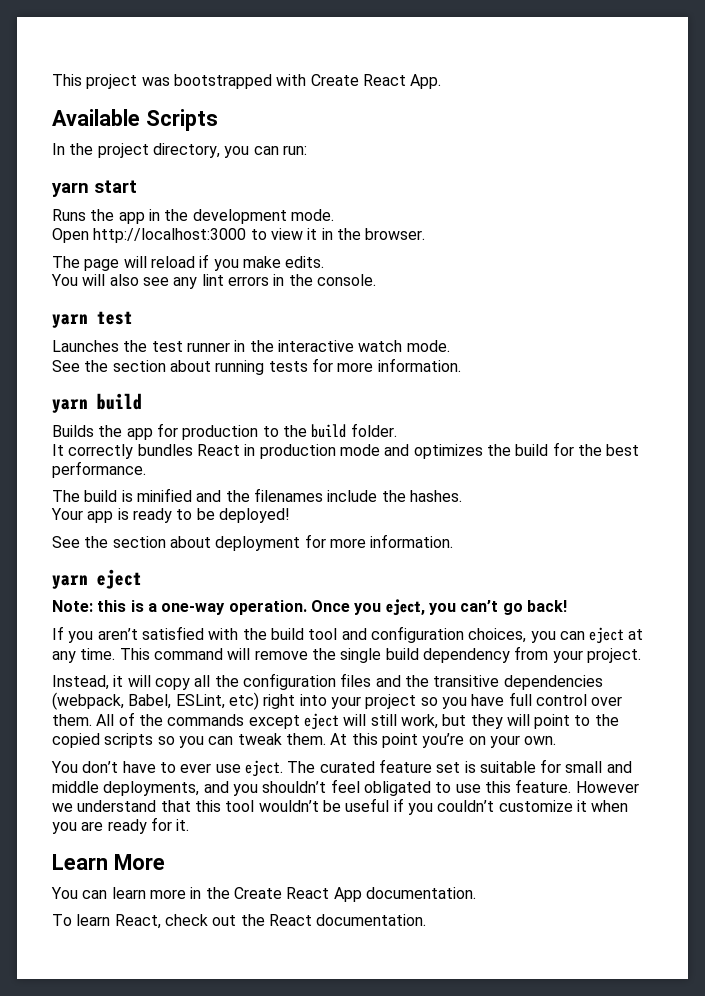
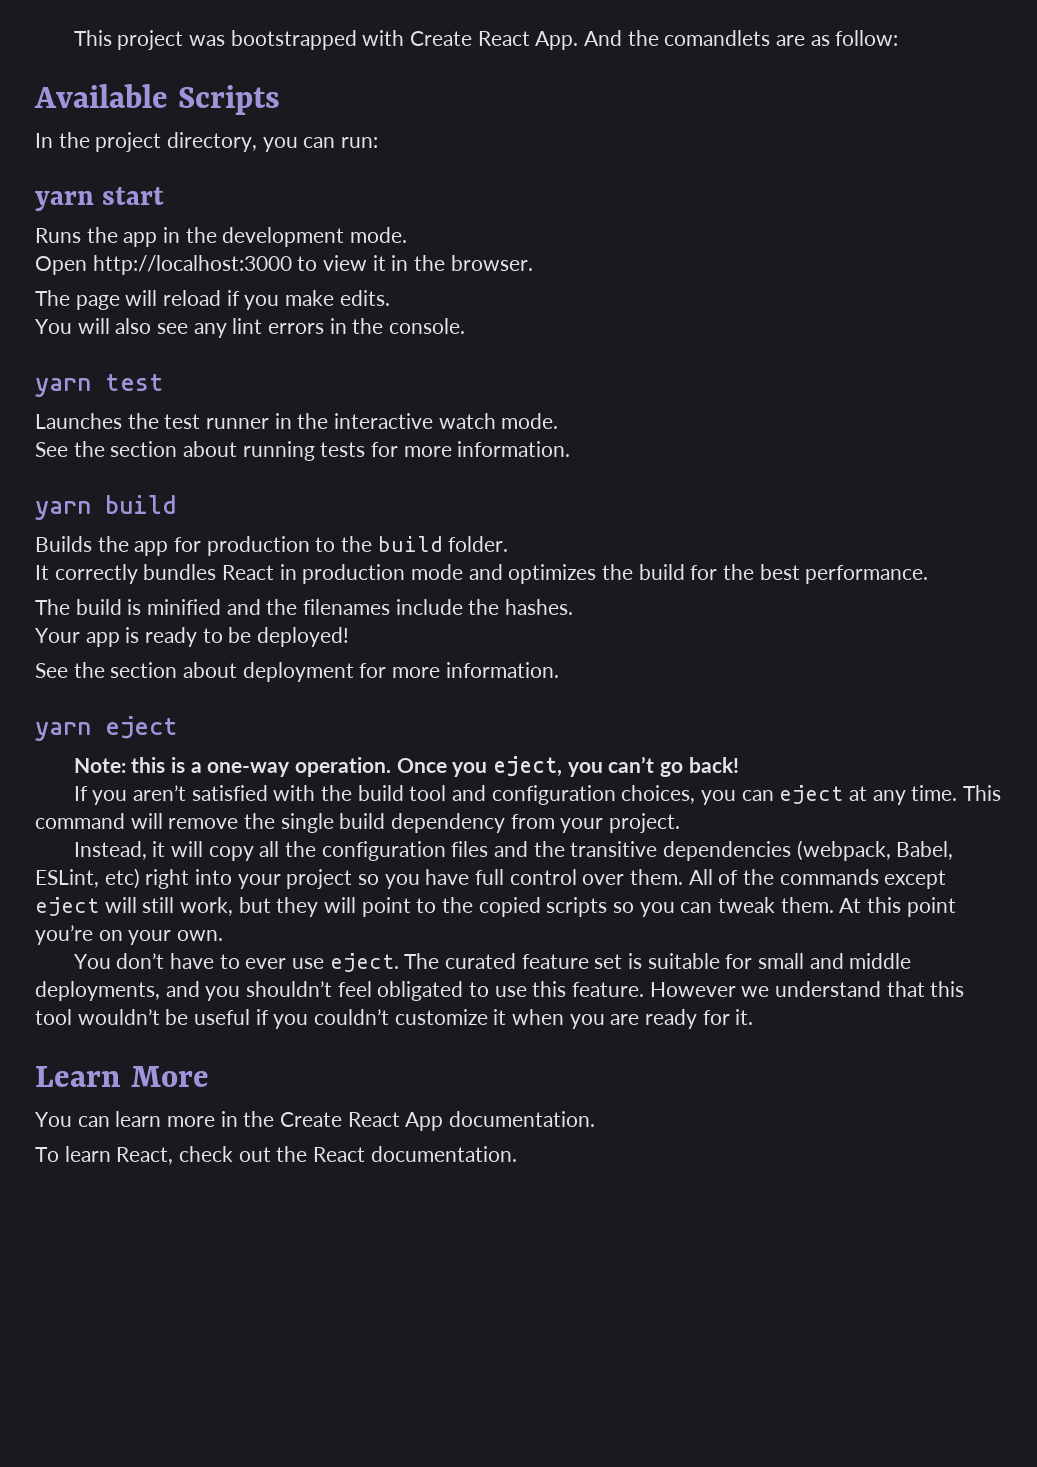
- This project was bootstrapped with Create React App.
+ This project was bootstrapped with Create React App. And the comandlets are as follow:

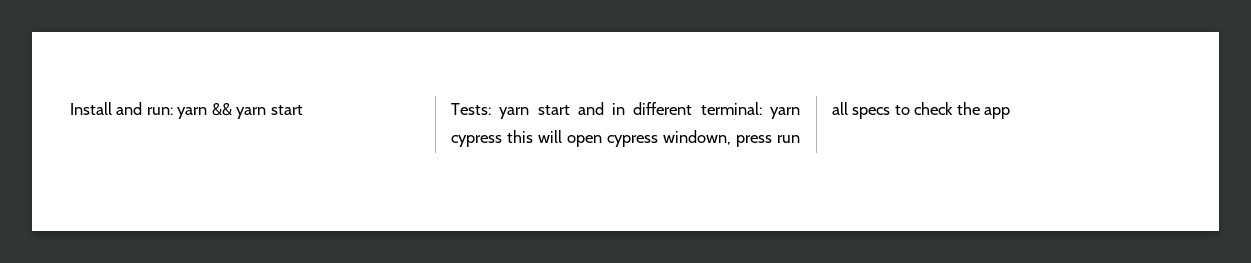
- This project was bootstrapped with Create React App. And the comandlets are as follow:
- Available Scripts
- In the project directory, you can run:
- yarn start
+ Install and run: yarn && yarn start
- Runs the app in the development mode.
- Open http://localhost:3000 to view it in the browser.
- The page will reload if you make edits.
- You will also see any lint errors in the console.
- yarn test
- Launches the test runner in the interactive watch mode.
- See the section about running tests for more information.
- yarn build
- Builds the app for production to the build folder.
- It correctly bundles React in production mode and optimizes the build for the best performance.
- The build is minified and the filenames include the hashes.
- Your app is ready to be deployed!
- See the section about deployment for more information.
- yarn eject
- Note: this is a one-way operation. Once you eject, you can’t go back!
- If you aren’t satisfied with the build tool and configuration choices, you can eject at any time. This command will remove the single build dependency from your project.
- Instead, it will copy all the configuration files and the transitive dependencies (webpack, Babel, ESLint, etc) right into your project so you have full control over them. All of the commands except eject will still work, but they will point to the copied scripts so you can tweak them. At this point you’re on your own.
- You don’t have to ever use eject. The curated feature set is suitable for small and middle deployments, and you shouldn’t feel obligated to use this feature. However we understand that this tool wouldn’t be useful if you couldn’t customize it when you are ready for it.
- Learn More
- You can learn more in the Create React App documentation.
- To learn React, check out the React documentation.
+ Tests: yarn start and in different terminal: yarn cypress this will open cypress windown, press run all specs to check the app

